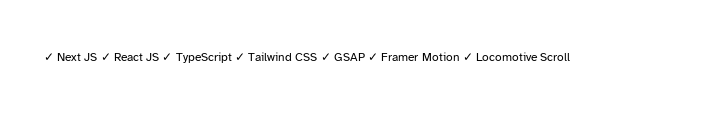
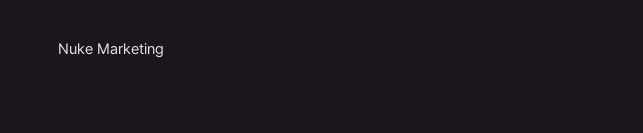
- ✓ Next JS ✓ React JS ✓ TypeScript ✓ Tailwind CSS ✓ GSAP ✓ Framer Motion ✓ Locomotive Scroll
+ Nuke Marketing

